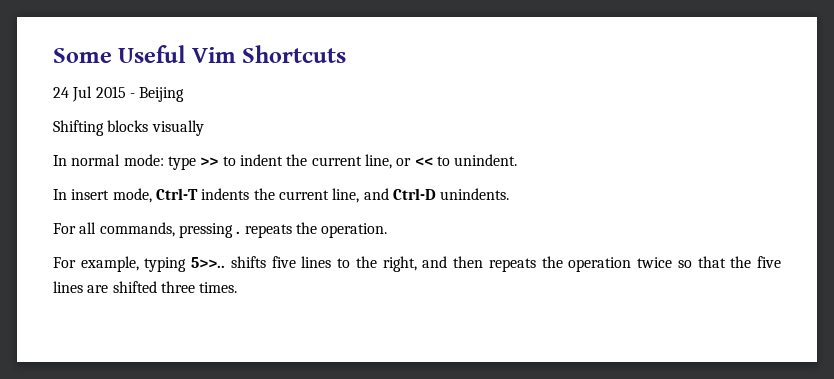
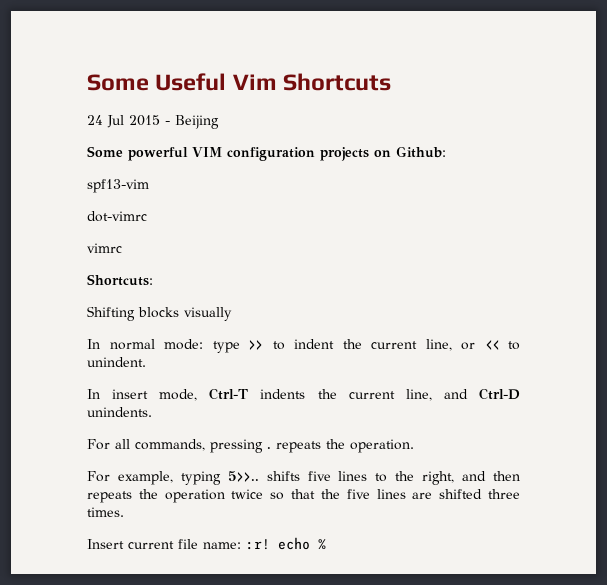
+ Some powerful VIM configuration projects on Github:
+ spf13-vim
+ dot-vimrc
+ vimrc
+ Shortcuts:
+ Insert current file name: :r! echo %

